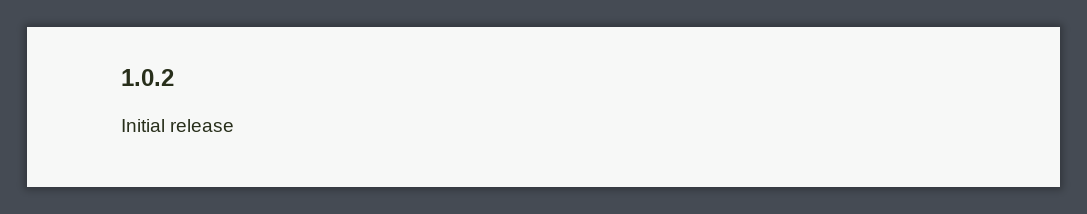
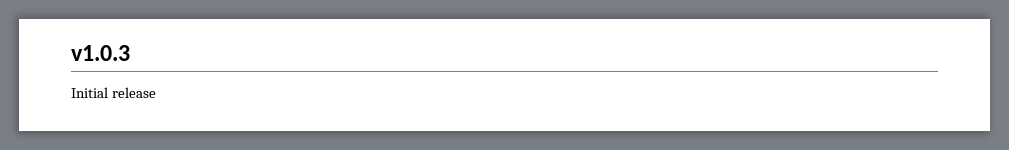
- 1.0.2
+ v1.0.3

